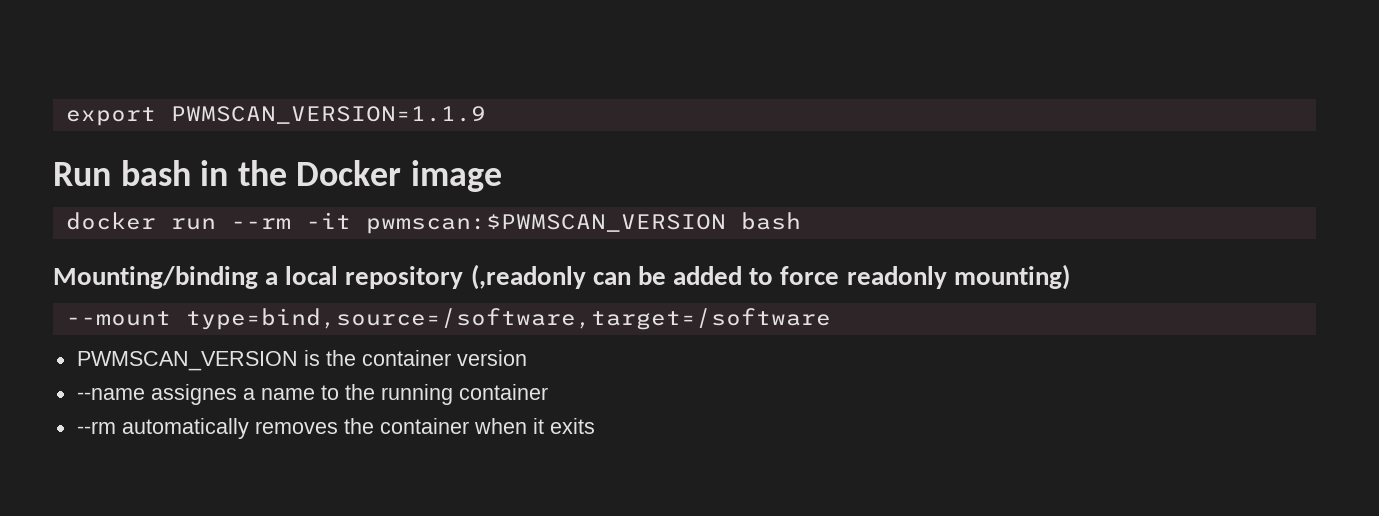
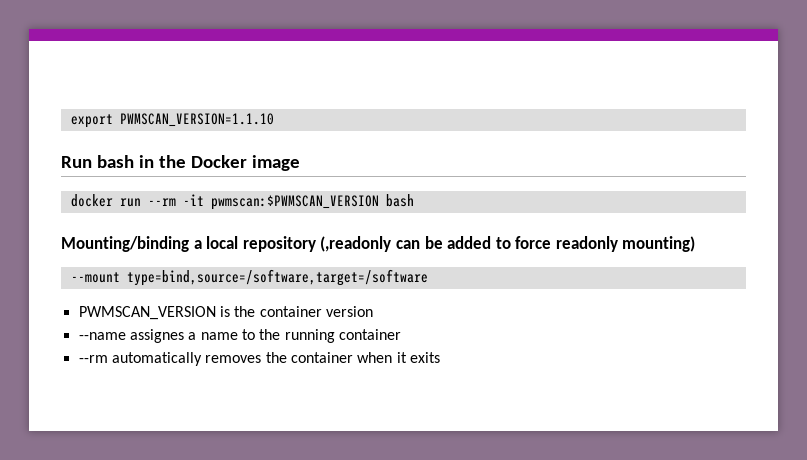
- export PWMSCAN_VERSION=1.1.9
+ export PWMSCAN_VERSION=1.1.10

